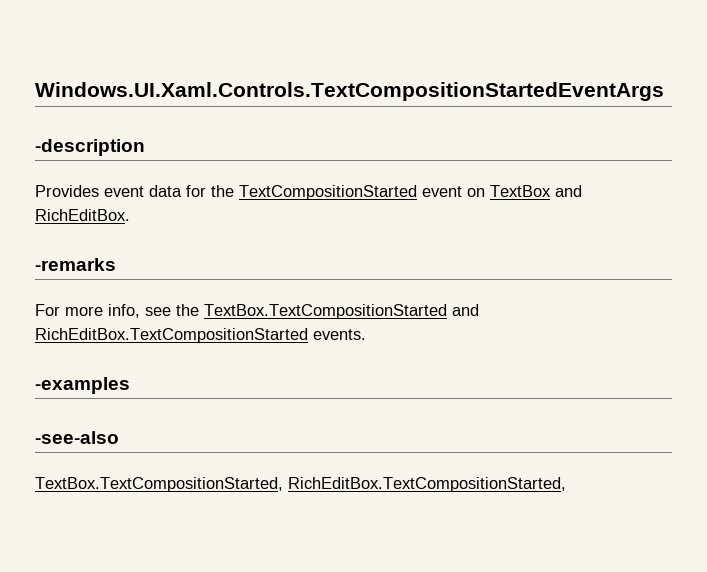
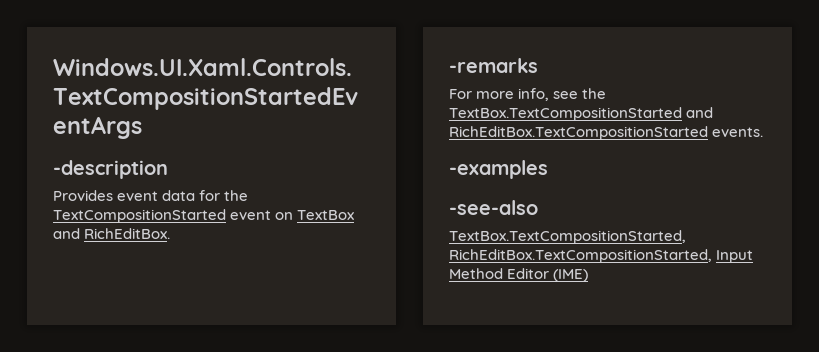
- TextBox.TextCompositionStarted, RichEditBox.TextCompositionStarted,
+ TextBox.TextCompositionStarted, RichEditBox.TextCompositionStarted, Input Method Editor (IME)

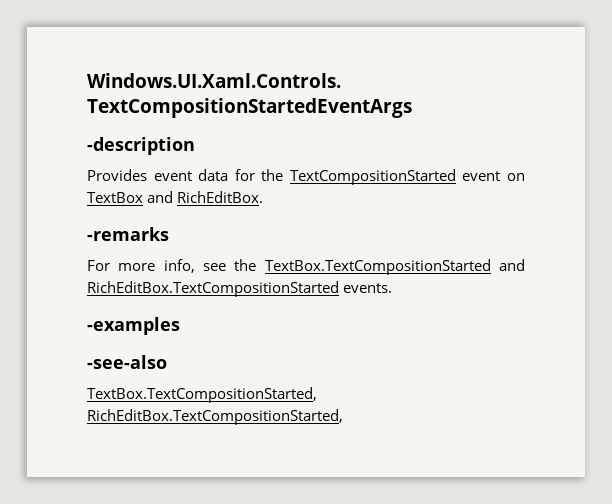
- TextBox.TextCompositionStarted, RichEditBox.TextCompositionStarted, Input Method Editor (IME)
+ TextBox.TextCompositionStarted, RichEditBox.TextCompositionStarted,

